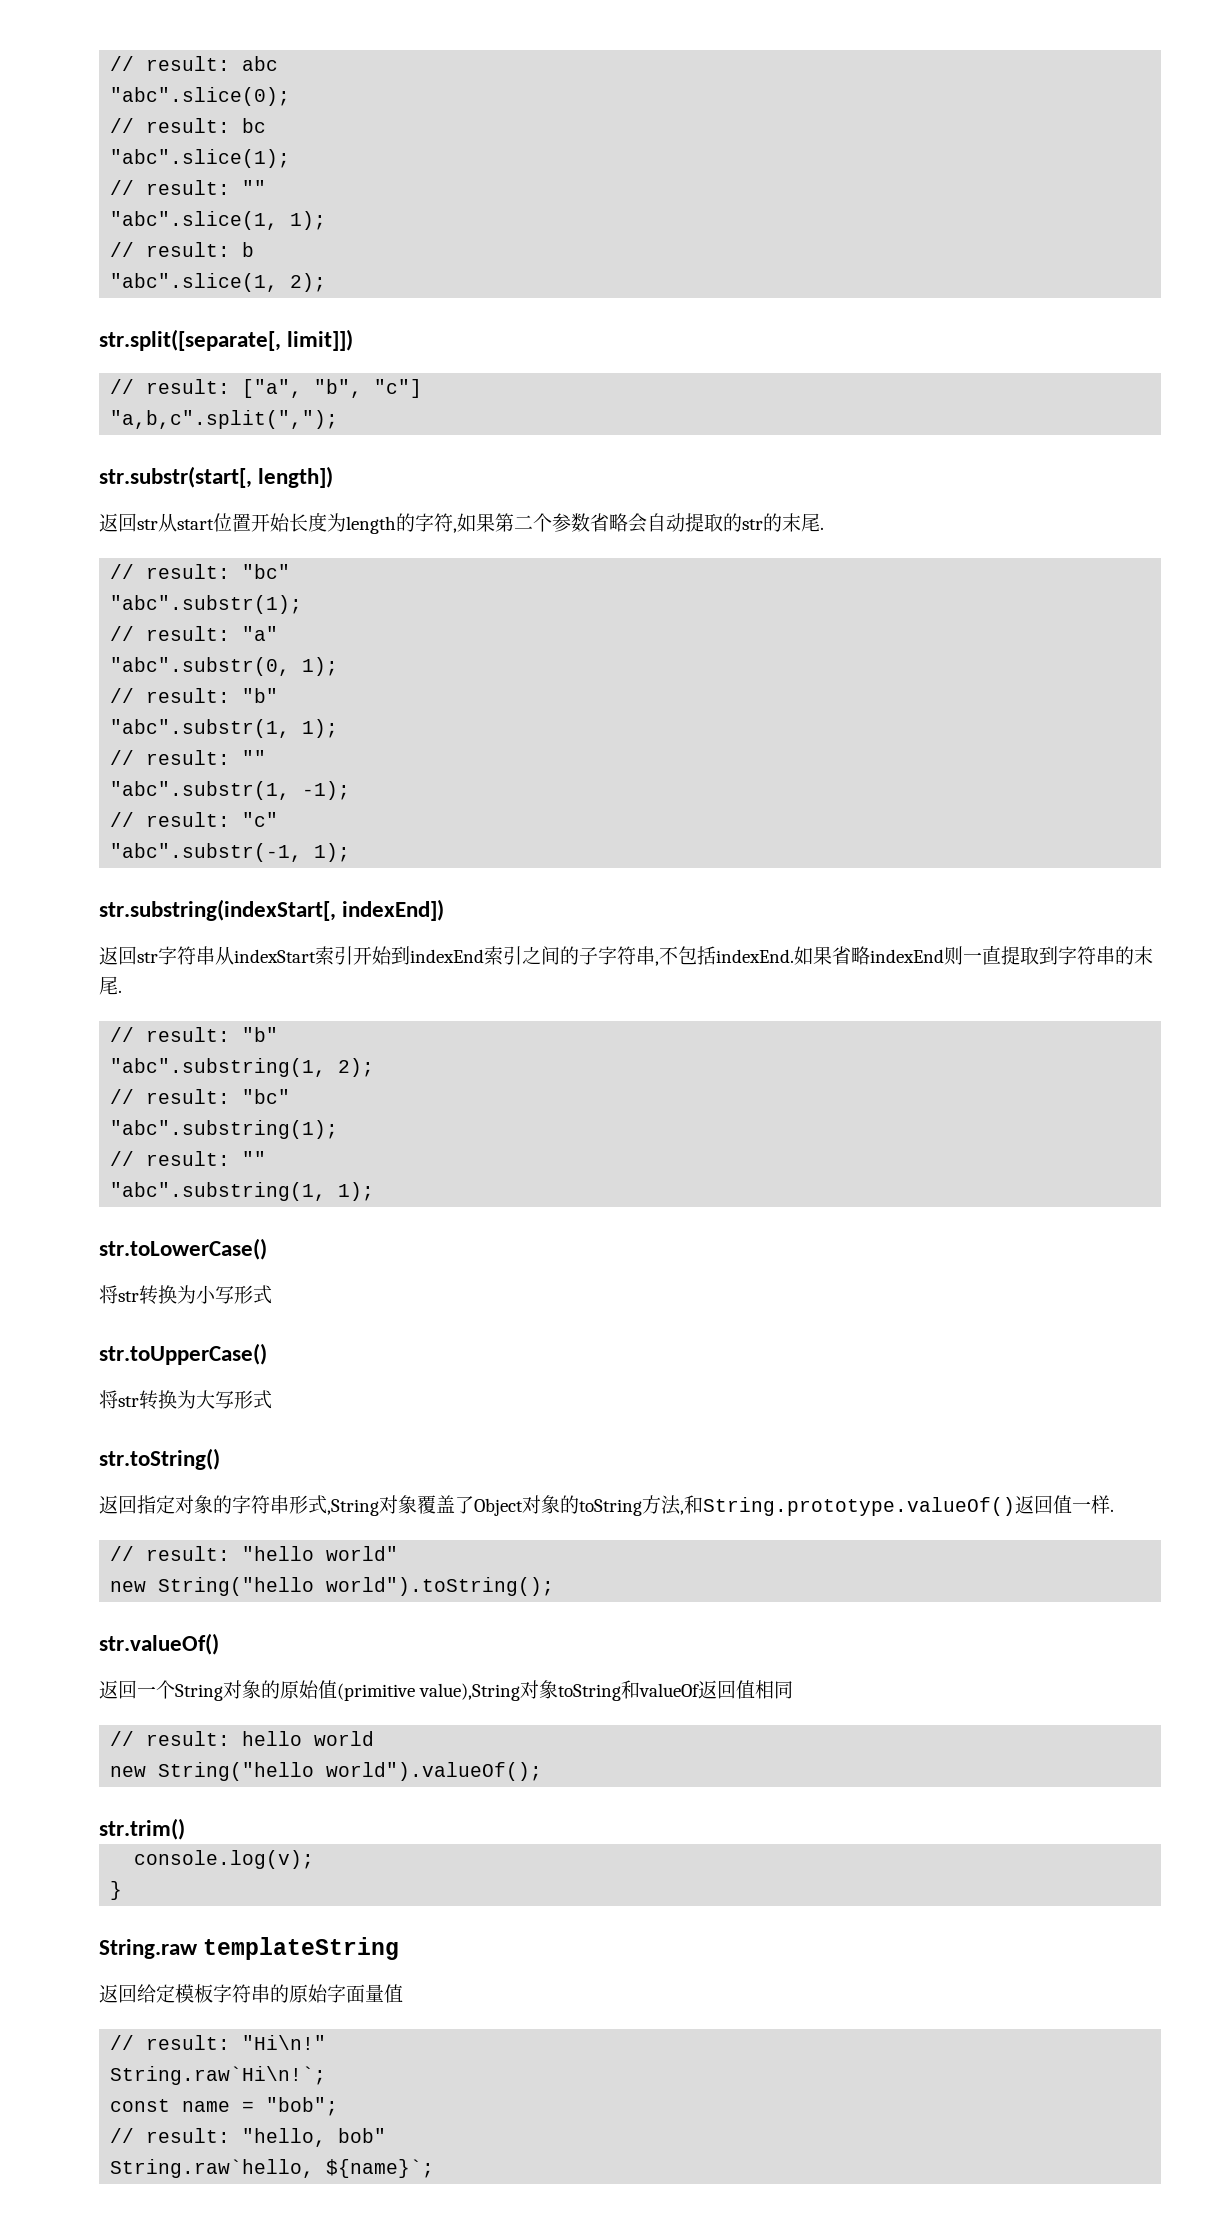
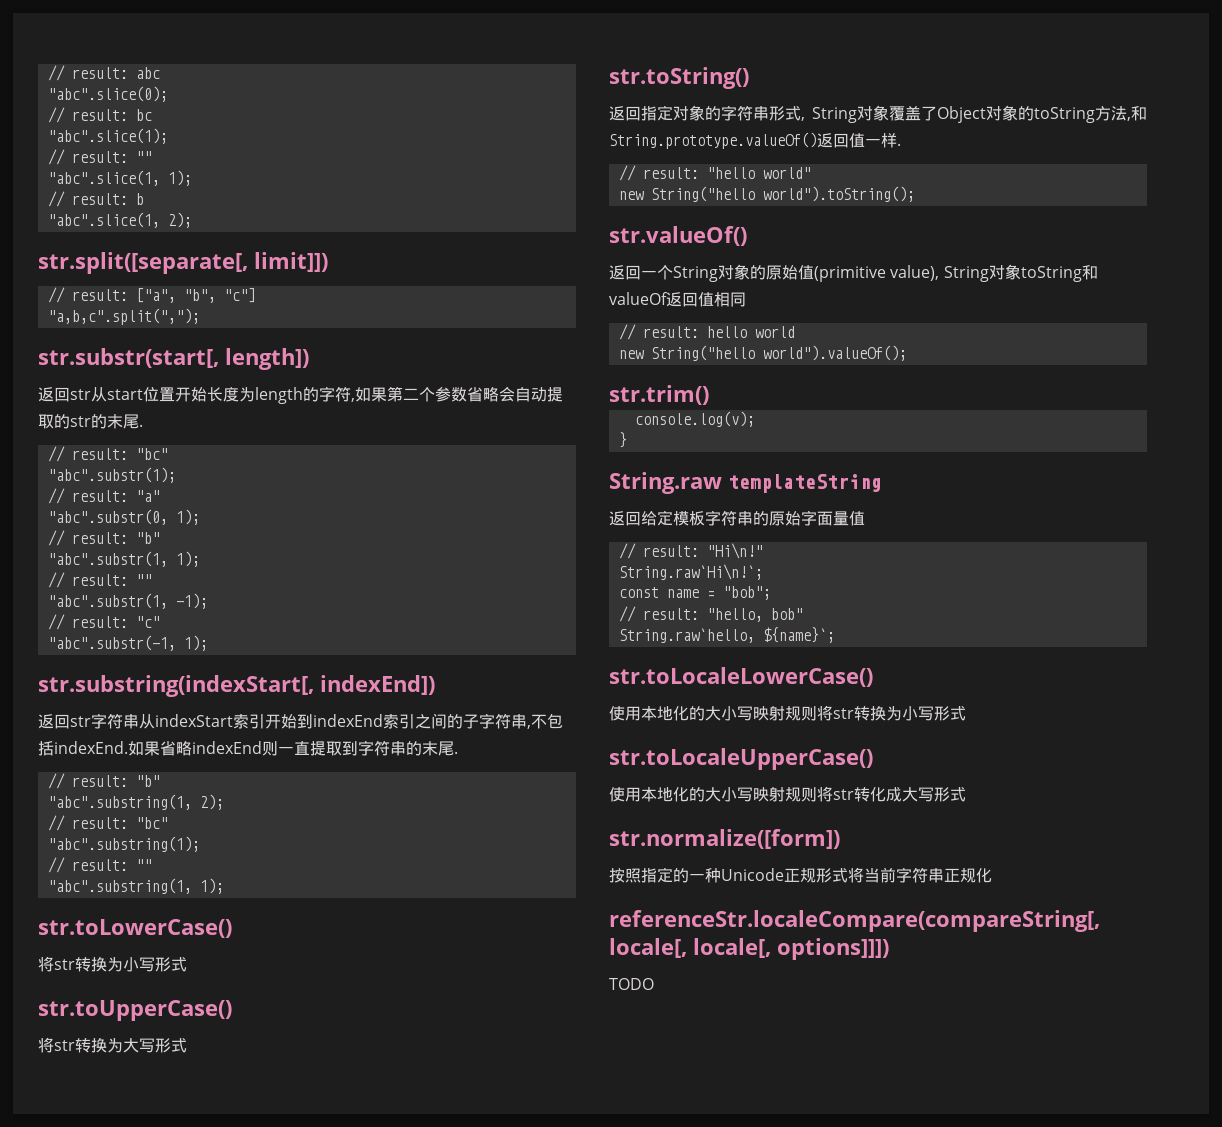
- 返回指定对象的字符串形式,String对象覆盖了Object对象的toString方法,和String.prototype.valueOf()返回值一样.
+ 返回指定对象的字符串形式, String对象覆盖了Object对象的toString方法,和String.prototype.valueOf()返回值一样.
- 返回一个String对象的原始值(primitive value),String对象toString和valueOf返回值相同
+ 返回一个String对象的原始值(primitive value), String对象toString和valueOf返回值相同
+ str.toLocaleLowerCase()
+ 使用本地化的大小写映射规则将str转换为小写形式
+ str.toLocaleUpperCase()
+ 使用本地化的大小写映射规则将str转化成大写形式
+ str.normalize([form])
+ 按照指定的一种Unicode正规形式将当前字符串正规化
+ referenceStr.localeCompare(compareString[, locale[, locale[, options]]])
+ TODO

